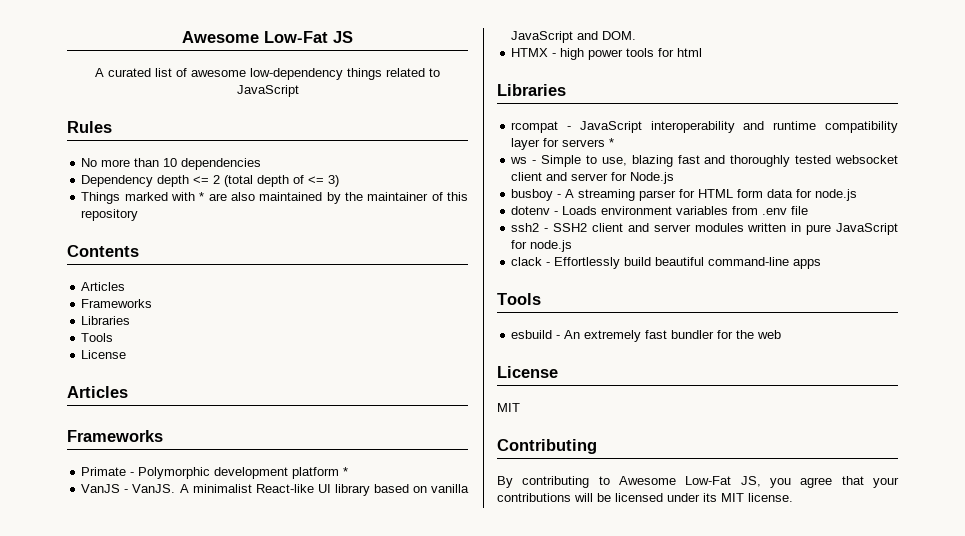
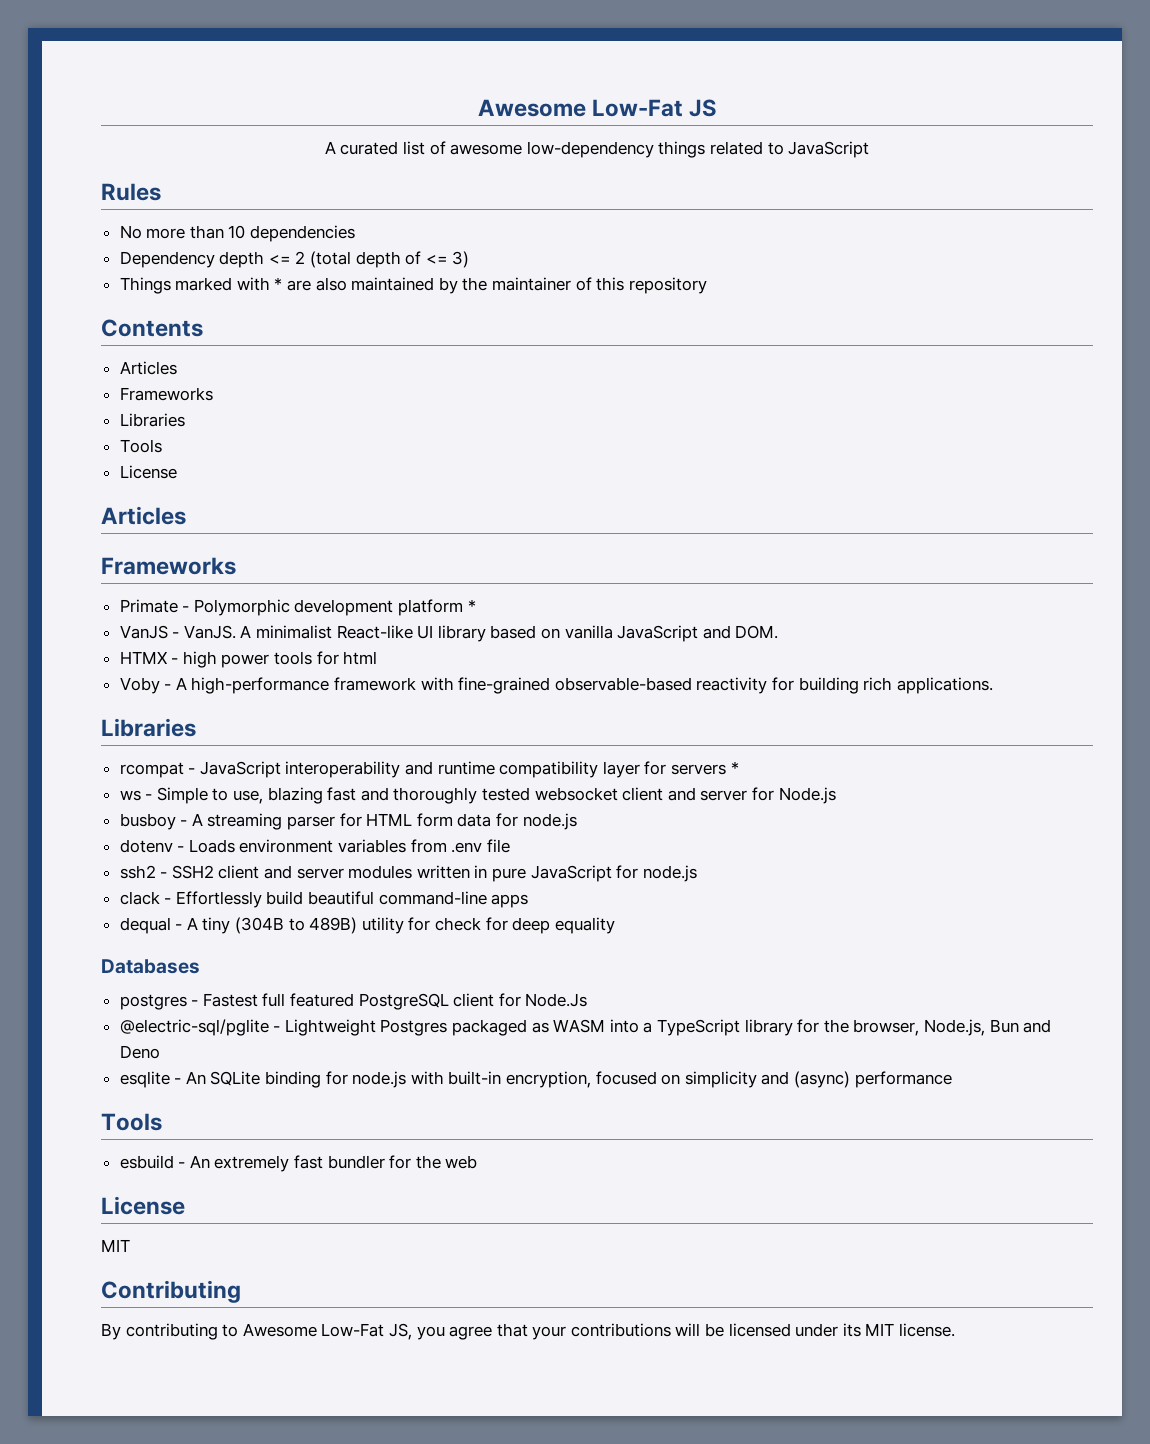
+ Voby - A high-performance framework with fine-grained observable-based reactivity for building rich applications.
+ dequal - A tiny (304B to 489B) utility for check for deep equality
+ Databases
+ postgres - Fastest full featured PostgreSQL client for Node.Js
+ @electric-sql/pglite - Lightweight Postgres packaged as WASM into a TypeScript library for the browser, Node.js, Bun and Deno
+ esqlite - An SQLite binding for node.js with built-in encryption, focused on simplicity and (async) performance

